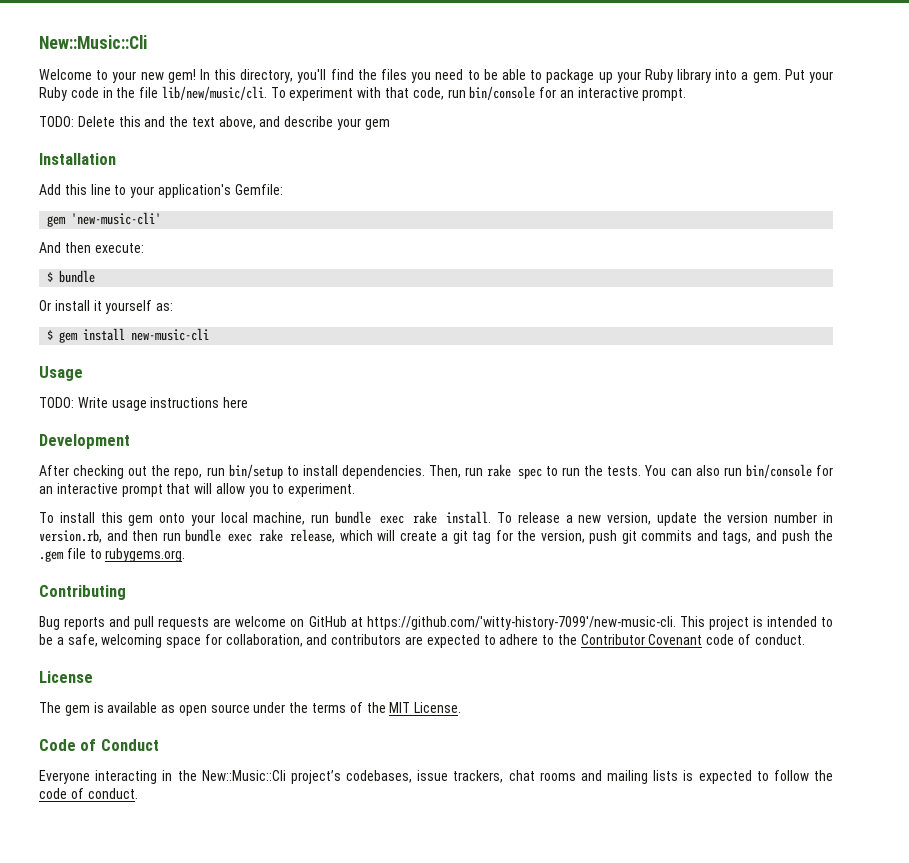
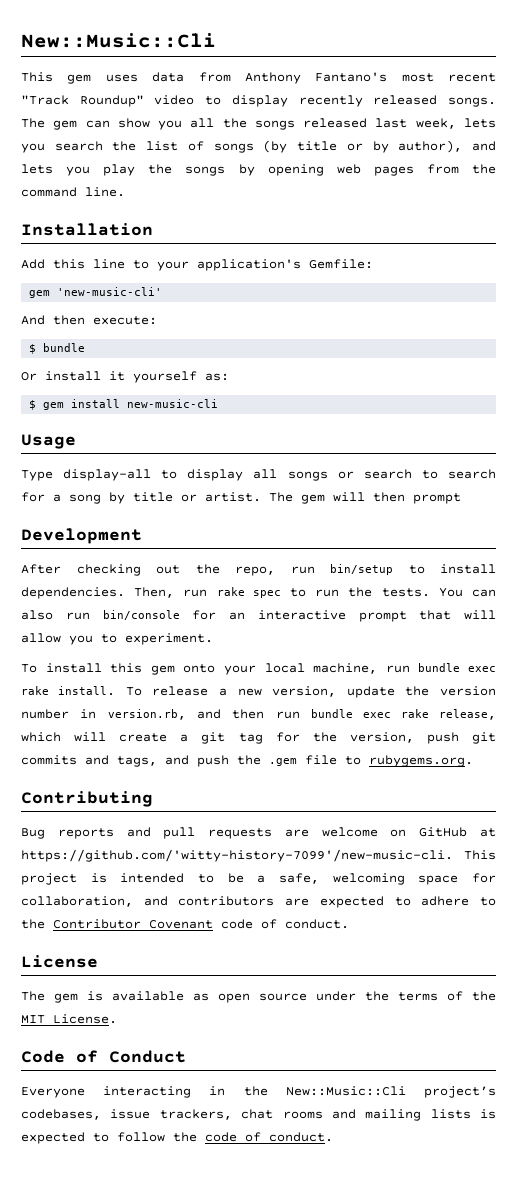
- Welcome to your new gem! In this directory, you'll find the files you need to be able to package up your Ruby library into a gem. Put your Ruby code in the file lib/new/music/cli. To experiment with that code, run bin/console for an interactive prompt.
- TODO: Delete this and the text above, and describe your gem
+ This gem uses data from Anthony Fantano's most recent "Track Roundup" video to display recently released songs. The gem can show you all the songs released last week, lets you search the list of songs (by title or by author), and lets you play the songs by opening web pages from the command line.
- TODO: Write usage instructions here
+ Type display-all to display all songs or search to search for a song by title or artist. The gem will then prompt

